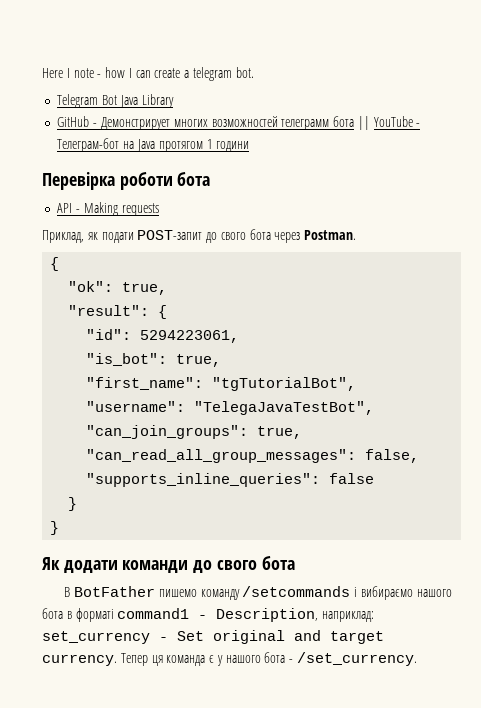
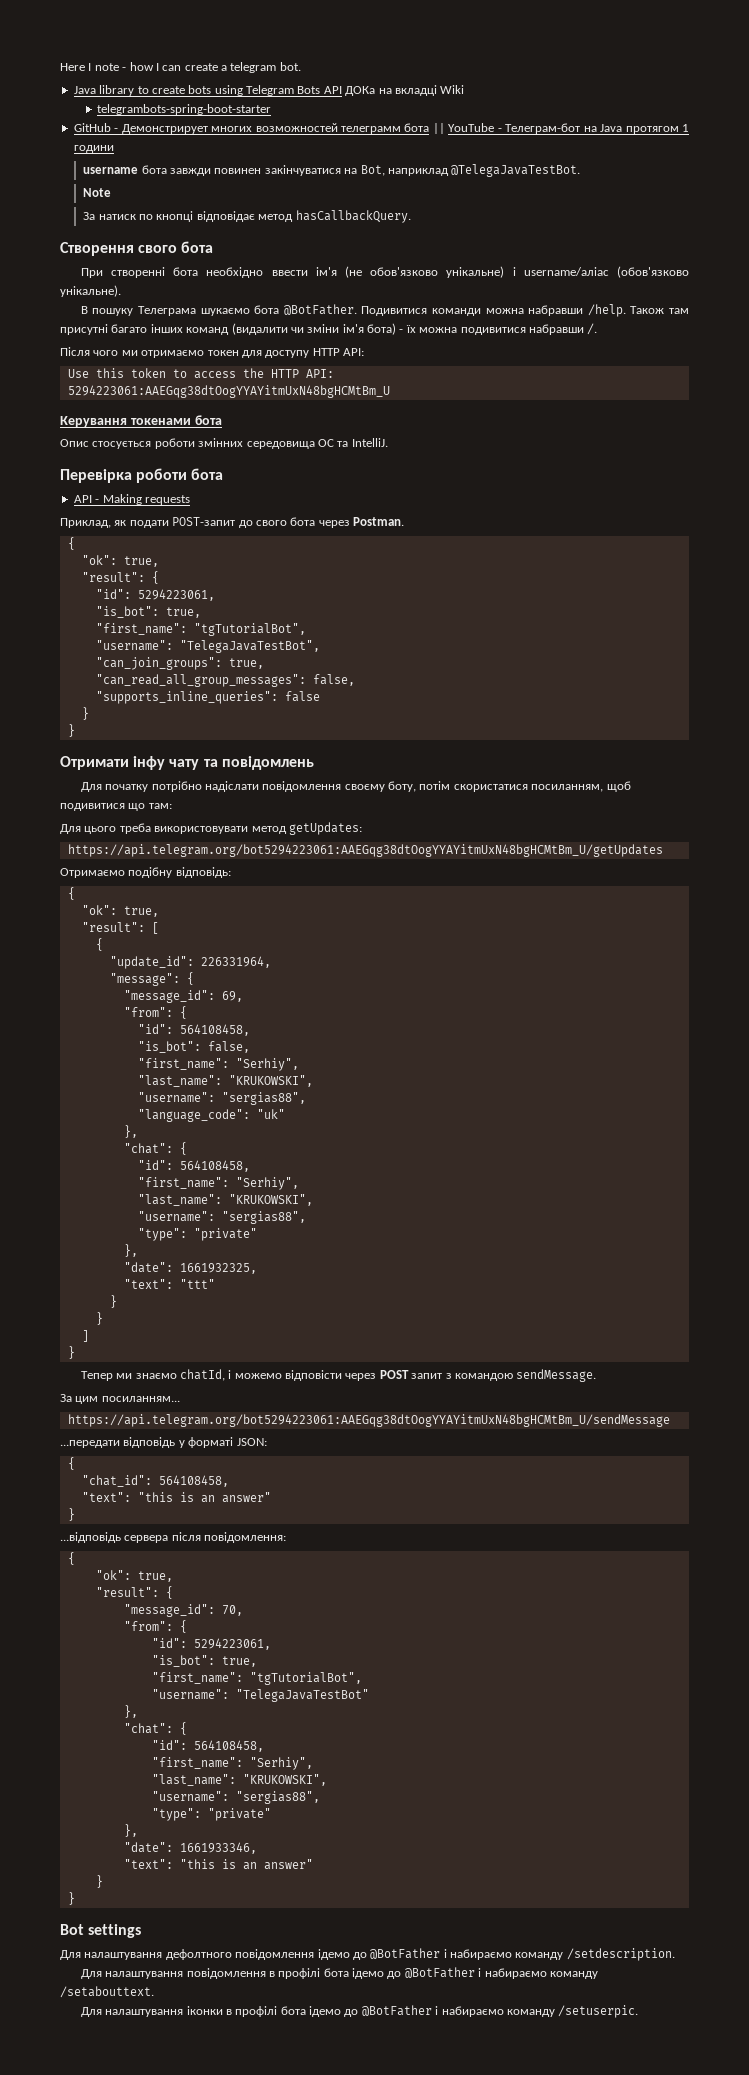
- Telegram Bot Java Library
+ Java library to create bots using Telegram Bots API ДОКа на вкладці Wiki
+ telegrambots-spring-boot-starter
+ username бота завжди повинен закінчуватися на Bot, наприклад @TelegaJavaTestBot.
+ Note
+ За натиск по кнопці відповідає метод hasCallbackQuery.
+ Створення свого бота
+ При створенні бота необхідно ввести ім'я (не обов'язково унікальне) і username/аліас (обов'язково унікальне).
+ В пошуку Телеграма шукаємо бота @BotFather. Подивитися команди можна набравши /help. Також там присутні багато інших команд (видалити чи зміни ім'я бота) - їх можна подивитися набравши /.
+ Після чого ми отримаємо токен для доступу HTTP API:
+ Use this token to access the HTTP API:
+ 5294223061:AAEGqg38dtOogYYAYitmUxN48bgHCMtBm_U
+ Керування токенами бота
+ Опис стосується роботи змінних середовища ОС та IntelliJ.
- Як додати команди до свого бота
- В BotFather пишемо команду /setcommands і вибираємо нашого бота в форматі command1 - Description, наприклад: set_currency - Set original and target currency. Тепер ця команда є у нашого бота - /set_currency.
+ Отримати інфу чату та повідомлень
+ Для початку потрібно надіслати повідомлення своєму боту, потім скористатися посиланням, щоб подивитися що там:
+ Для цього треба використовувати метод getUpdates:
+ https://api.telegram.org/bot5294223061:AAEGqg38dtOogYYAYitmUxN48bgHCMtBm_U/getUpdates
+ Отримаємо подібну відповідь:
+ {
+ "ok": true,
+ "result": [
+ {
+ "update_id": 226331964,
+ "message": {
+ "message_id": 69,
+ "from": {
+ "id": 564108458,
+ "is_bot": false,
+ "first_name": "Serhiy",
+ "last_name": "KRUKOWSKI",
+ "username": "sergias88",
+ "language_code": "uk"
+ },
+ "chat": {
+ "id": 564108458,
+ "first_name": "Serhiy",
+ "last_name": "KRUKOWSKI",
+ "username": "sergias88",
+ "type": "private"
+ },
+ "date": 1661932325,
+ "text": "ttt"
+ }
+ }
+ ]
+ }
+ Тепер ми знаємо chatId, і можемо відповісти через POST запит з командою sendMessage.
+ За цим посиланням...
+ https://api.telegram.org/bot5294223061:AAEGqg38dtOogYYAYitmUxN48bgHCMtBm_U/sendMessage
+ ...передати відповідь у форматі JSON:
+ {
+ "chat_id": 564108458,
+ "text": "this is an answer"
+ }
+ ...відповідь сервера після повідомлення:
+ {
+ "ok": true,
+ "result": {
+ "message_id": 70,
+ "from": {
+ "id": 5294223061,
+ "is_bot": true,
+ "first_name": "tgTutorialBot",
+ "username": "TelegaJavaTestBot"
+ },
+ "chat": {
+ "id": 564108458,
+ "first_name": "Serhiy",
+ "last_name": "KRUKOWSKI",
+ "username": "sergias88",
+ "type": "private"
+ },
+ "date": 1661933346,
+ "text": "this is an answer"
+ }
+ }
+ Bot settings
+ Для налаштування дефолтного повідомлення ідемо до @BotFather і набираємо команду /setdescription.
+ Для налаштування повідомлення в профілі бота ідемо до @BotFather і набираємо команду /setabouttext.
+ Для налаштування іконки в профілі бота ідемо до @BotFather і набираємо команду /setuserpic.

